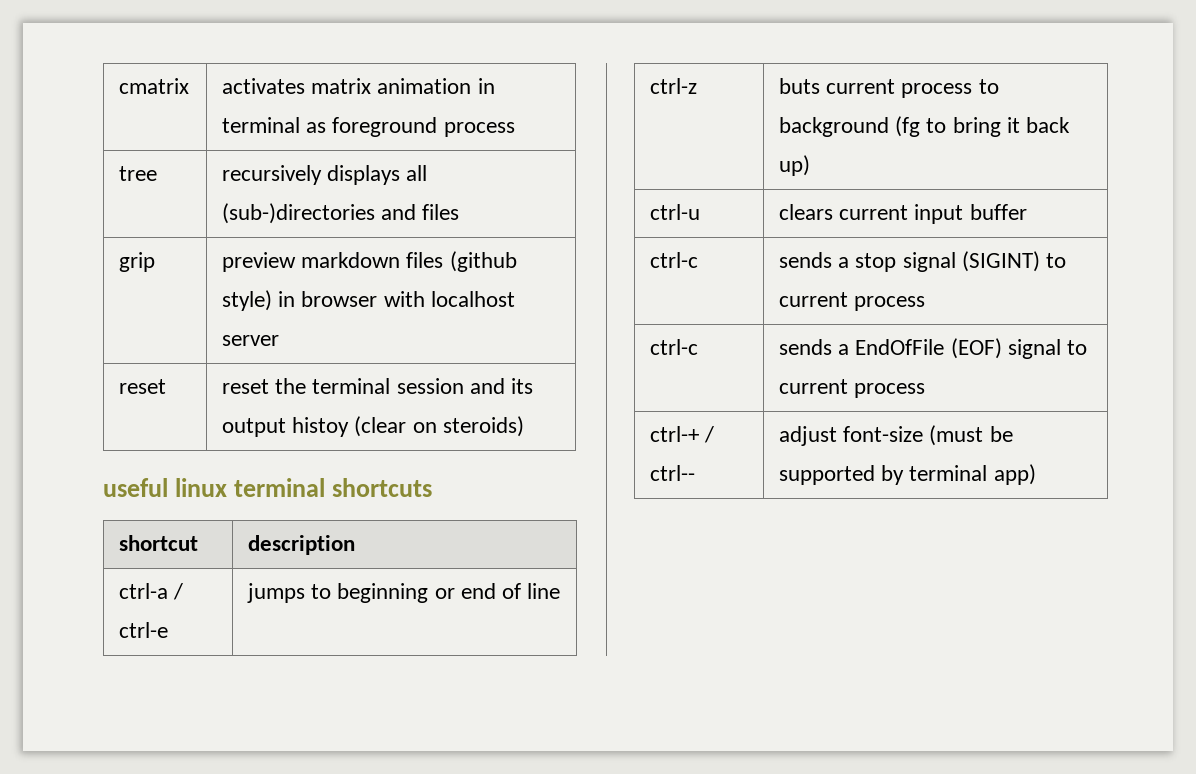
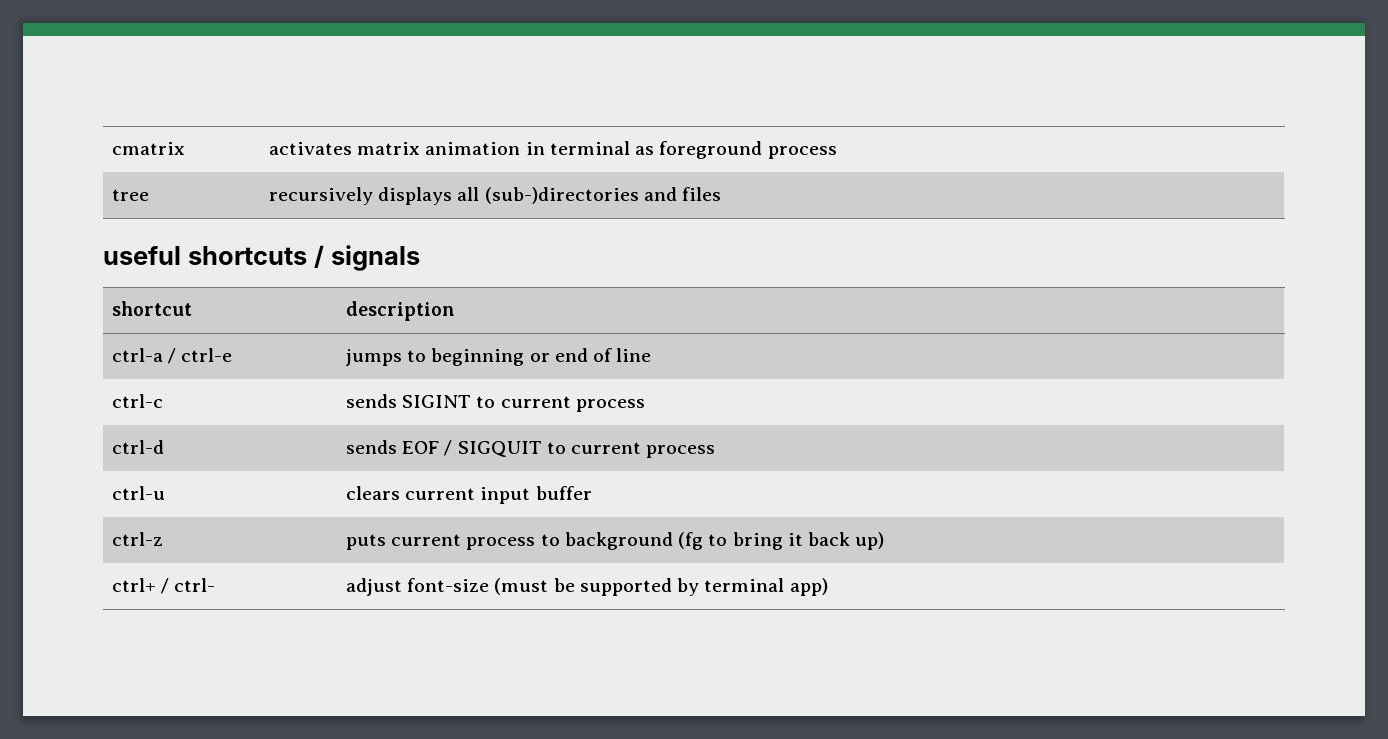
- grip | preview markdown files (github style) in browser with localhost server
- reset | reset the terminal session and its output histoy (clear on steroids)
- useful linux terminal shortcuts
+ useful shortcuts / signals
+ ctrl-c | sends SIGINT to current process
+ ctrl-d | sends EOF / SIGQUIT to current process
+ ctrl-u | clears current input buffer
- ctrl-z | buts current process to background (fg to bring it back up)
+ ctrl-z | puts current process to background (fg to bring it back up)
- ctrl-u | clears current input buffer
- ctrl-c | sends a stop signal (SIGINT) to current process
- ctrl-c | sends a EndOfFile (EOF) signal to current process
- ctrl-+ / ctrl-- | adjust font-size (must be supported by terminal app)
+ ctrl+ / ctrl- | adjust font-size (must be supported by terminal app)

